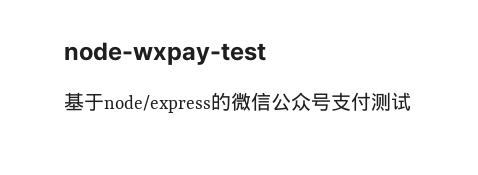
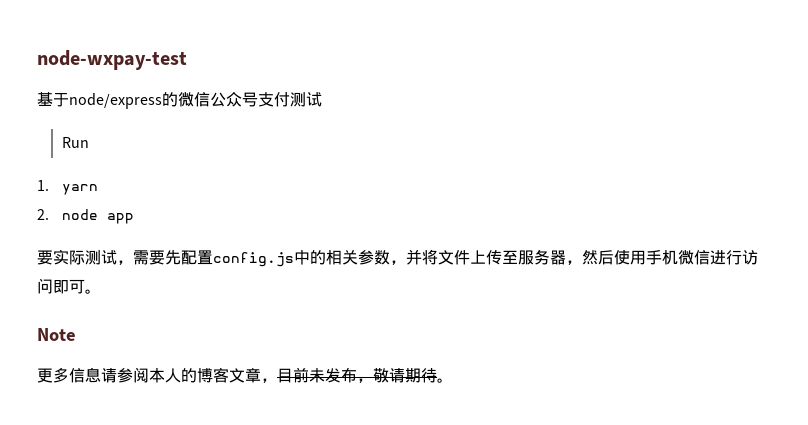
+ Run
+ 1. yarn
+ 2. node app
+ 要实际测试，需要先配置config.js中的相关参数，并将文件上传至服务器，然后使用手机微信进行访问即可。
+ Note
+ 更多信息请参阅本人的博客文章，目前未发布，敬请期待。

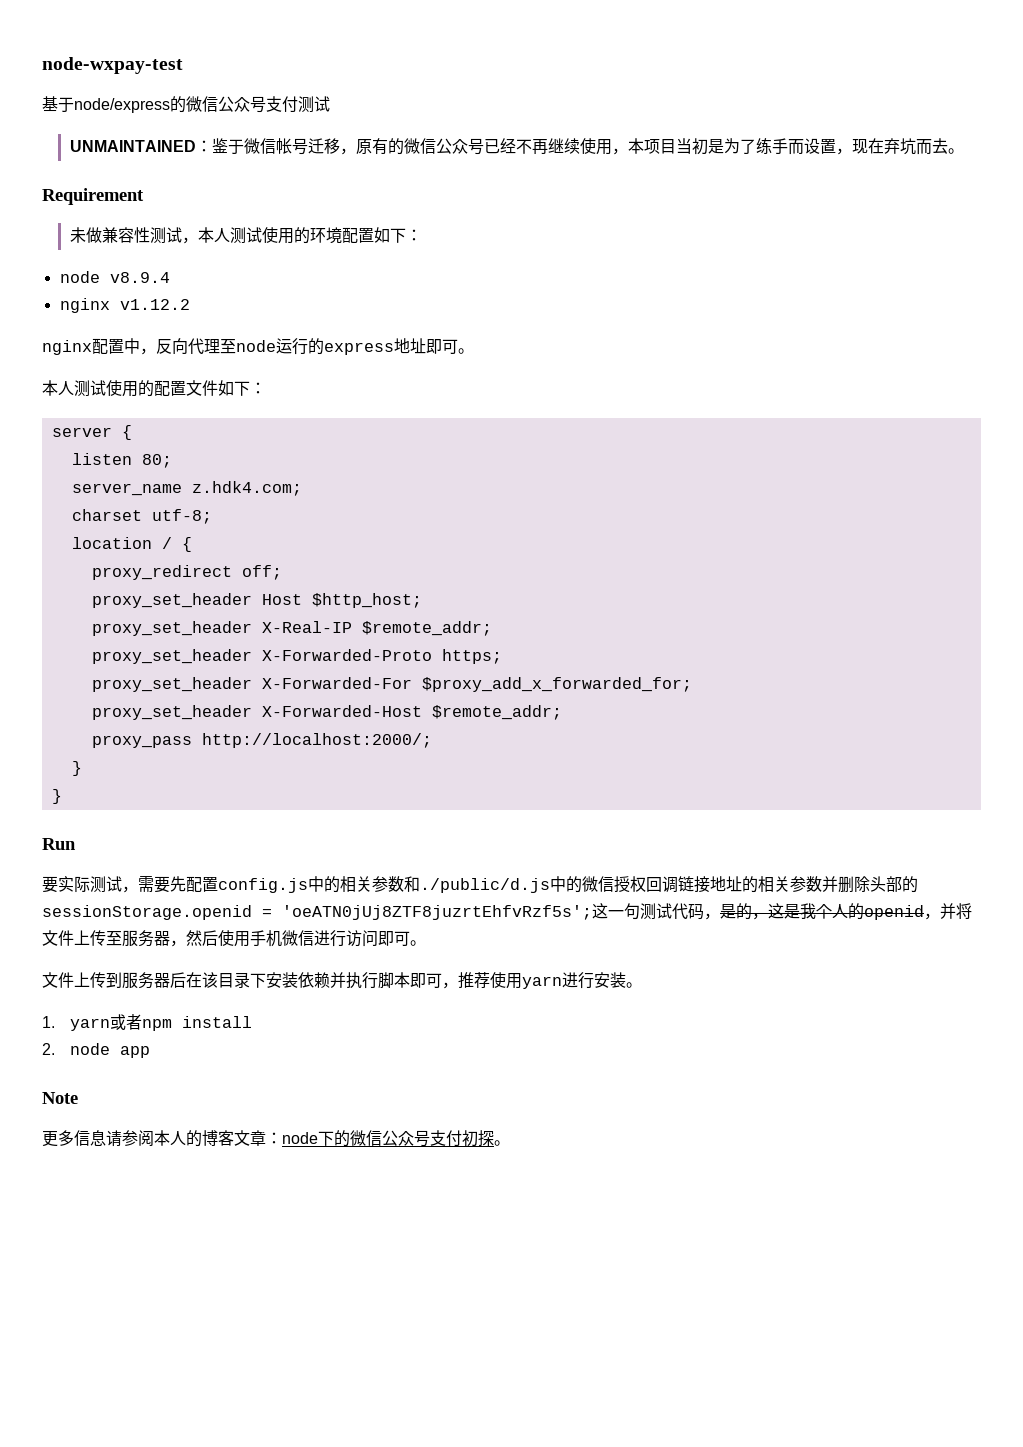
+ UNMAINTAINED：鉴于微信帐号迁移，原有的微信公众号已经不再继续使用，本项目当初是为了练手而设置，现在弃坑而去。
+ Requirement
+ 未做兼容性测试，本人测试使用的环境配置如下：
+ node v8.9.4
+ nginx v1.12.2
+ nginx配置中，反向代理至node运行的express地址即可。
+ 本人测试使用的配置文件如下：
+ server {
+ listen 80;
+ server_name z.hdk4.com;
+ charset utf-8;
+ location / {
+ proxy_redirect off;
+ proxy_set_header Host $http_host;
+ proxy_set_header X-Real-IP $remote_addr;
+ proxy_set_header X-Forwarded-Proto https;
+ proxy_set_header X-Forwarded-For $proxy_add_x_forwarded_for;
+ proxy_set_header X-Forwarded-Host $remote_addr;
+ proxy_pass http://localhost:2000/;
+ }
+ }
  Run
- 1. yarn
- 2. node app
- 要实际测试，需要先配置config.js中的相关参数，并将文件上传至服务器，然后使用手机微信进行访问即可。
+ 要实际测试，需要先配置config.js中的相关参数和./public/d.js中的微信授权回调链接地址的相关参数并删除头部的sessionStorage.openid = 'oeATN0jUj8ZTF8juzrtEhfvRzf5s';这一句测试代码，是的，这是我个人的openid，并将文件上传至服务器，然后使用手机微信进行访问即可。
+ 文件上传到服务器后在该目录下安装依赖并执行脚本即可，推荐使用yarn进行安装。
+ 1. yarn或者npm install
+ 2. node app
- 更多信息请参阅本人的博客文章，目前未发布，敬请期待。
+ 更多信息请参阅本人的博客文章：node下的微信公众号支付初探。

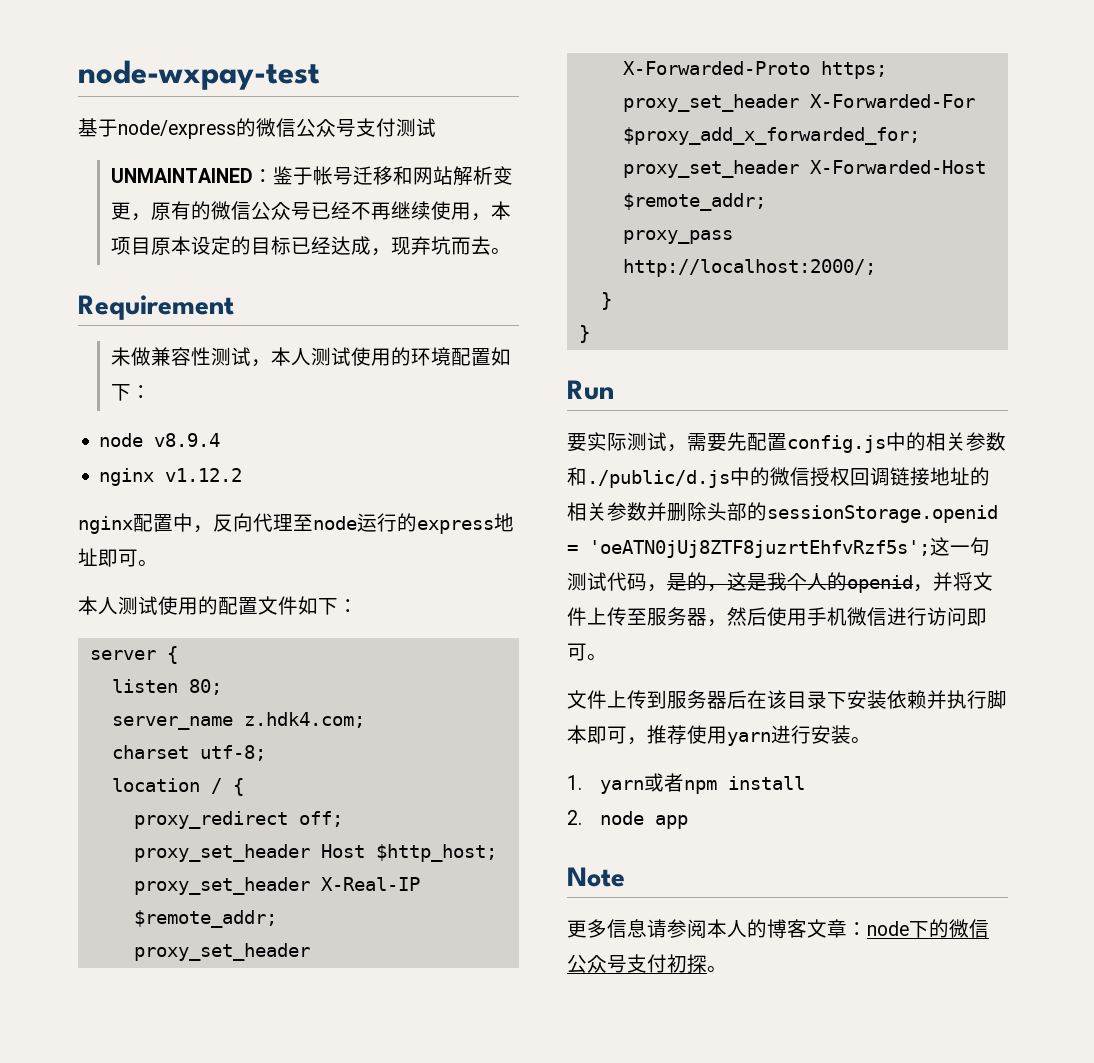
- UNMAINTAINED：鉴于微信帐号迁移，原有的微信公众号已经不再继续使用，本项目当初是为了练手而设置，现在弃坑而去。
+ UNMAINTAINED：鉴于帐号迁移和网站解析变更，原有的微信公众号已经不再继续使用，本项目原本设定的目标已经达成，现弃坑而去。

